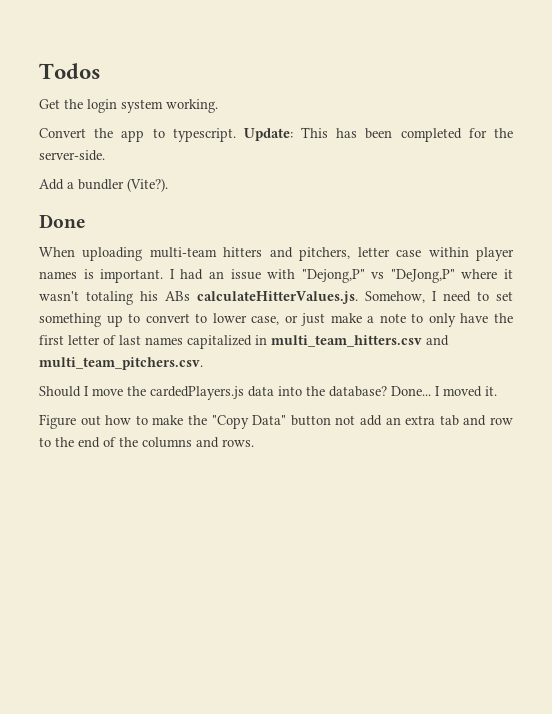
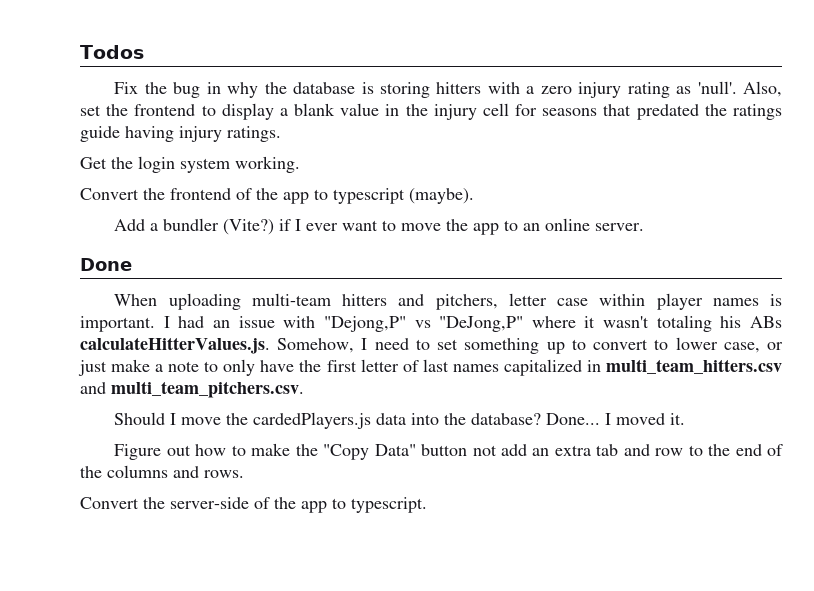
+ Fix the bug in why the database is storing hitters with a zero injury rating as 'null'. Also, set the frontend to display a blank value in the injury cell for seasons that predated the ratings guide having injury ratings.
- Convert the app to typescript. Update: This has been completed for the server-side.
- Add a bundler (Vite?).
+ Convert the frontend of the app to typescript (maybe).
+ Add a bundler (Vite?) if I ever want to move the app to an online server.
+ Convert the server-side of the app to typescript.

